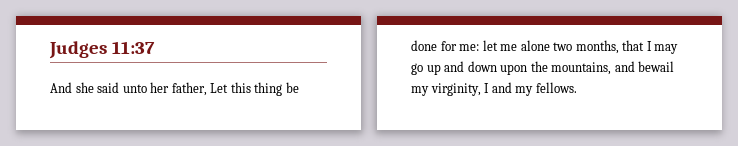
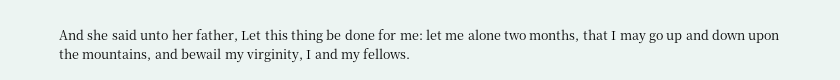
- Judges 11:37

